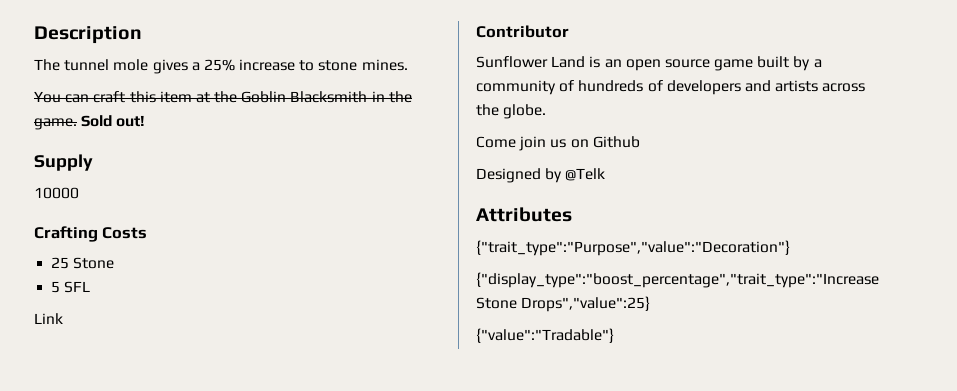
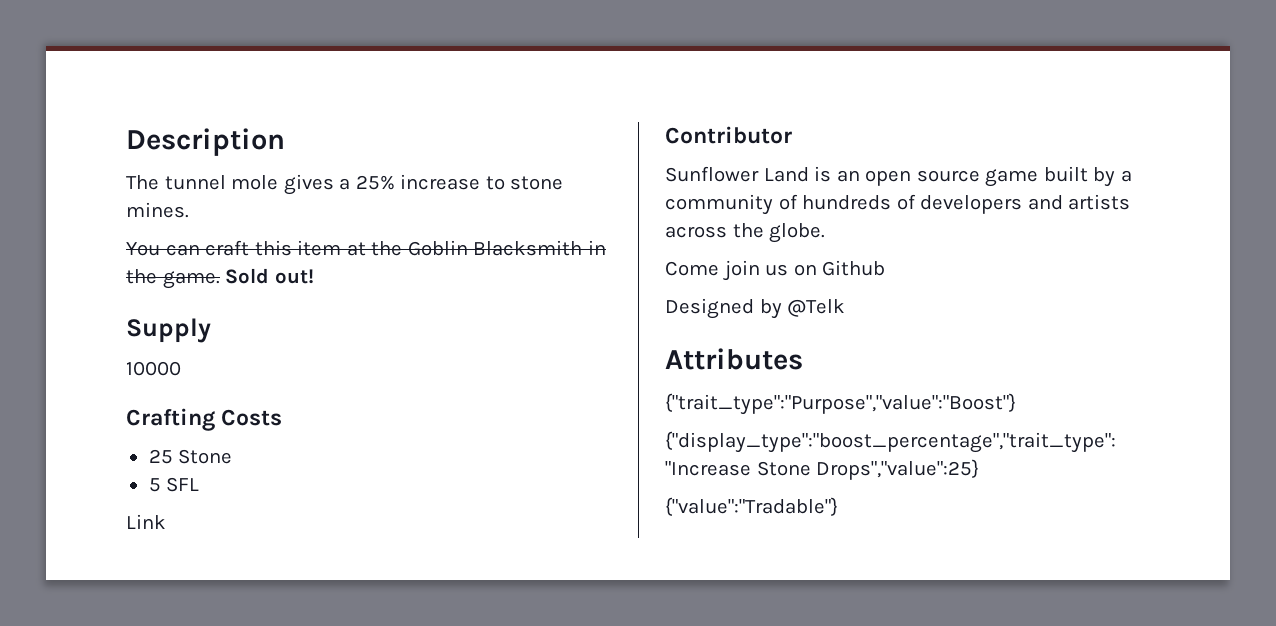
- {"trait_type":"Purpose","value":"Decoration"}
+ {"trait_type":"Purpose","value":"Boost"}

